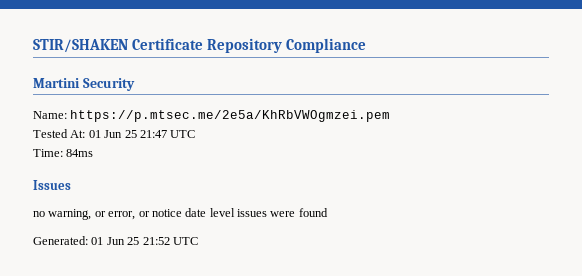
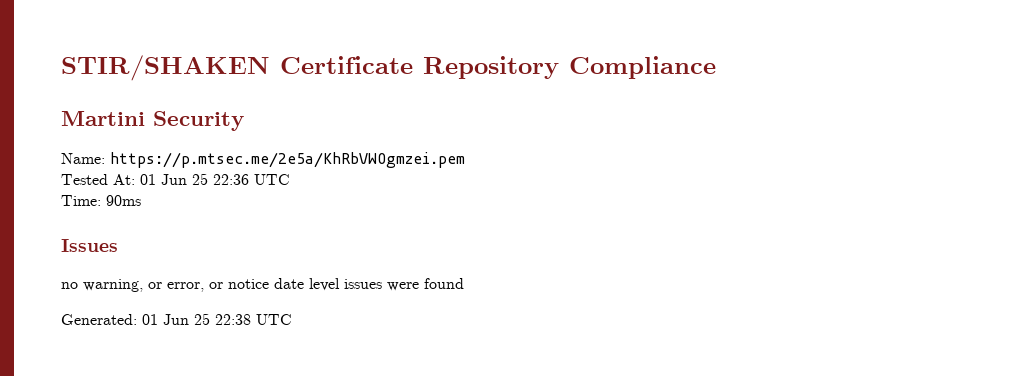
- Tested At: 01 Jun 25 21:47 UTC
+ Tested At: 01 Jun 25 22:36 UTC
- Time: 84ms
+ Time: 90ms
- Generated: 01 Jun 25 21:52 UTC
+ Generated: 01 Jun 25 22:38 UTC

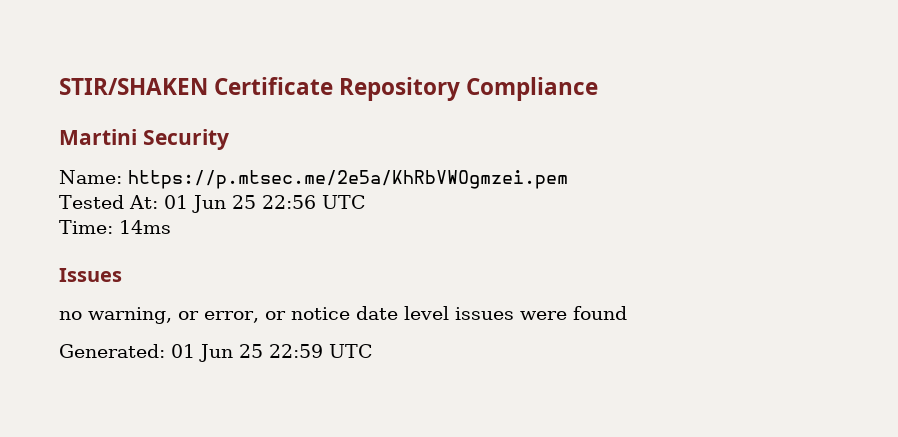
- Tested At: 01 Jun 25 22:36 UTC
+ Tested At: 01 Jun 25 22:56 UTC
- Time: 90ms
+ Time: 14ms
- Generated: 01 Jun 25 22:38 UTC
+ Generated: 01 Jun 25 22:59 UTC

